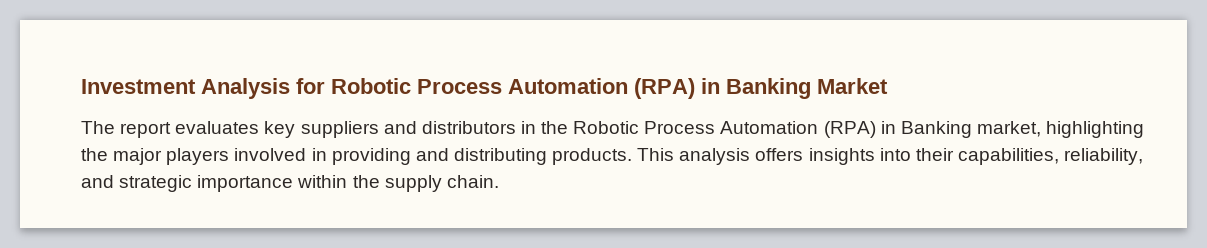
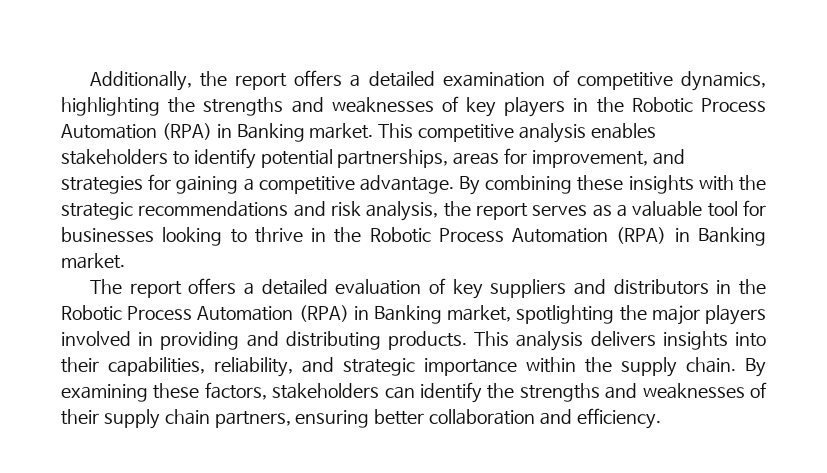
- Investment Analysis for Robotic Process Automation (RPA) in Banking Market
- The report evaluates key suppliers and distributors in the Robotic Process Automation (RPA) in Banking market, highlighting the major players involved in providing and distributing products.
+ Additionally, the report offers a detailed examination of competitive dynamics, highlighting the strengths and weaknesses of key players in the Robotic Process Automation (RPA) in Banking market. This competitive analysis enables stakeholders to identify potential partnerships, areas for improvement, and strategies for gaining a competitive advantage. By combining these insights with the strategic recommendations and risk analysis, the report serves as a valuable tool for businesses looking to thrive in the Robotic Process Automation (RPA) in Banking market.
+ The report offers a detailed evaluation of key suppliers and distributors in the Robotic Process Automation (RPA) in Banking market, spotlighting the major players involved in providing and distributing products.
- This analysis offers insights into their capabilities, reliability, and strategic importance within the supply chain.
+ This analysis delivers insights into their capabilities, reliability, and strategic importance within the supply chain.
+ By examining these factors, stakeholders can identify the strengths and weaknesses of their supply chain partners, ensuring better collaboration and efficiency.

